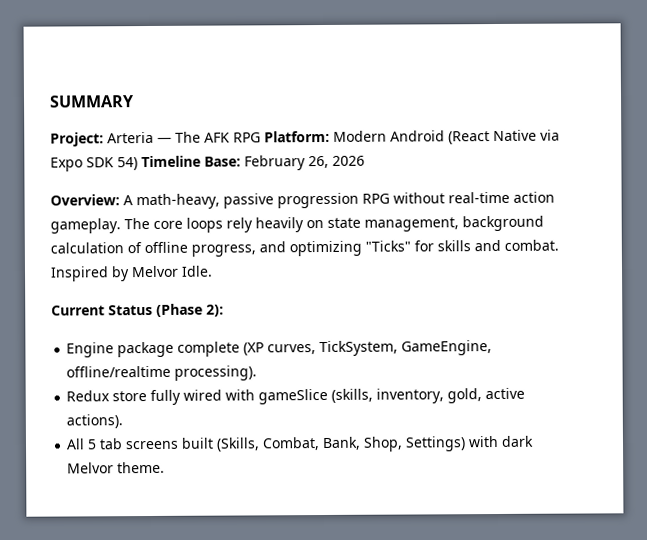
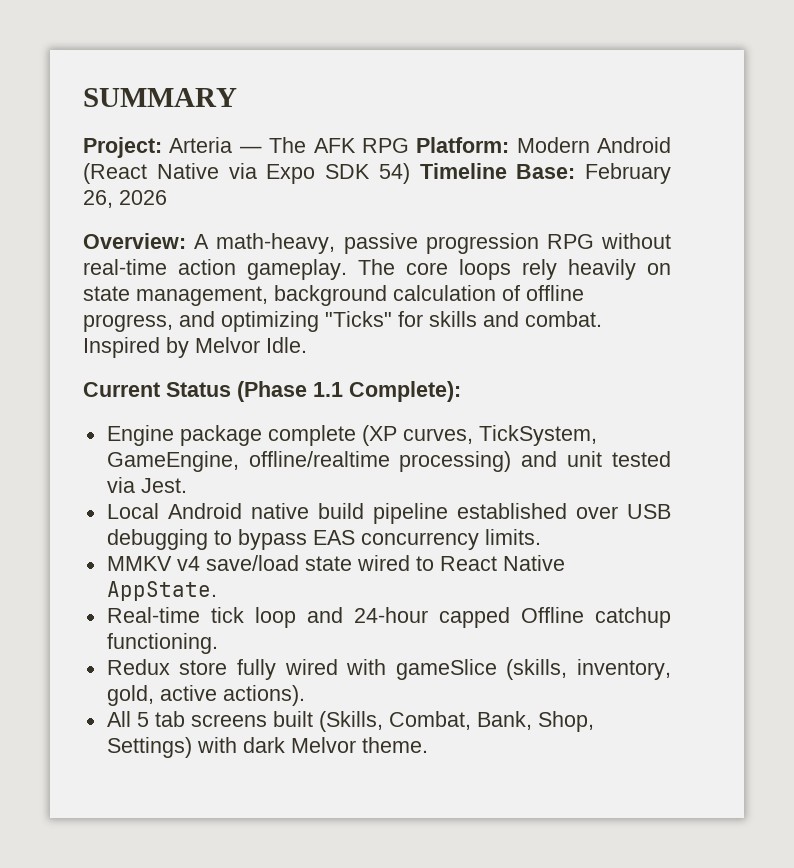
- Current Status (Phase 2):
+ Current Status (Phase 1.1 Complete):
- Engine package complete (XP curves, TickSystem, GameEngine, offline/realtime processing).
+ Engine package complete (XP curves, TickSystem, GameEngine, offline/realtime processing) and unit tested via Jest.
+ Local Android native build pipeline established over USB debugging to bypass EAS concurrency limits.
+ MMKV v4 save/load state wired to React Native AppState.
+ Real-time tick loop and 24-hour capped Offline catchup functioning.

